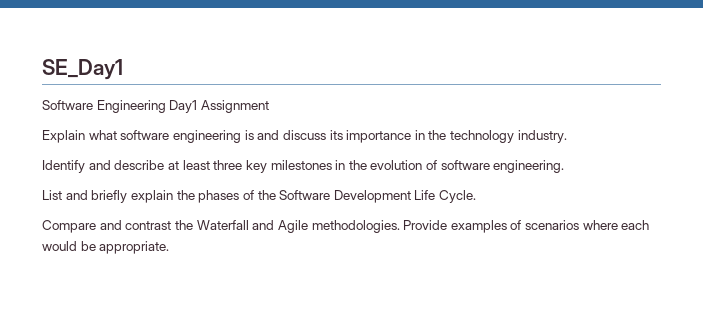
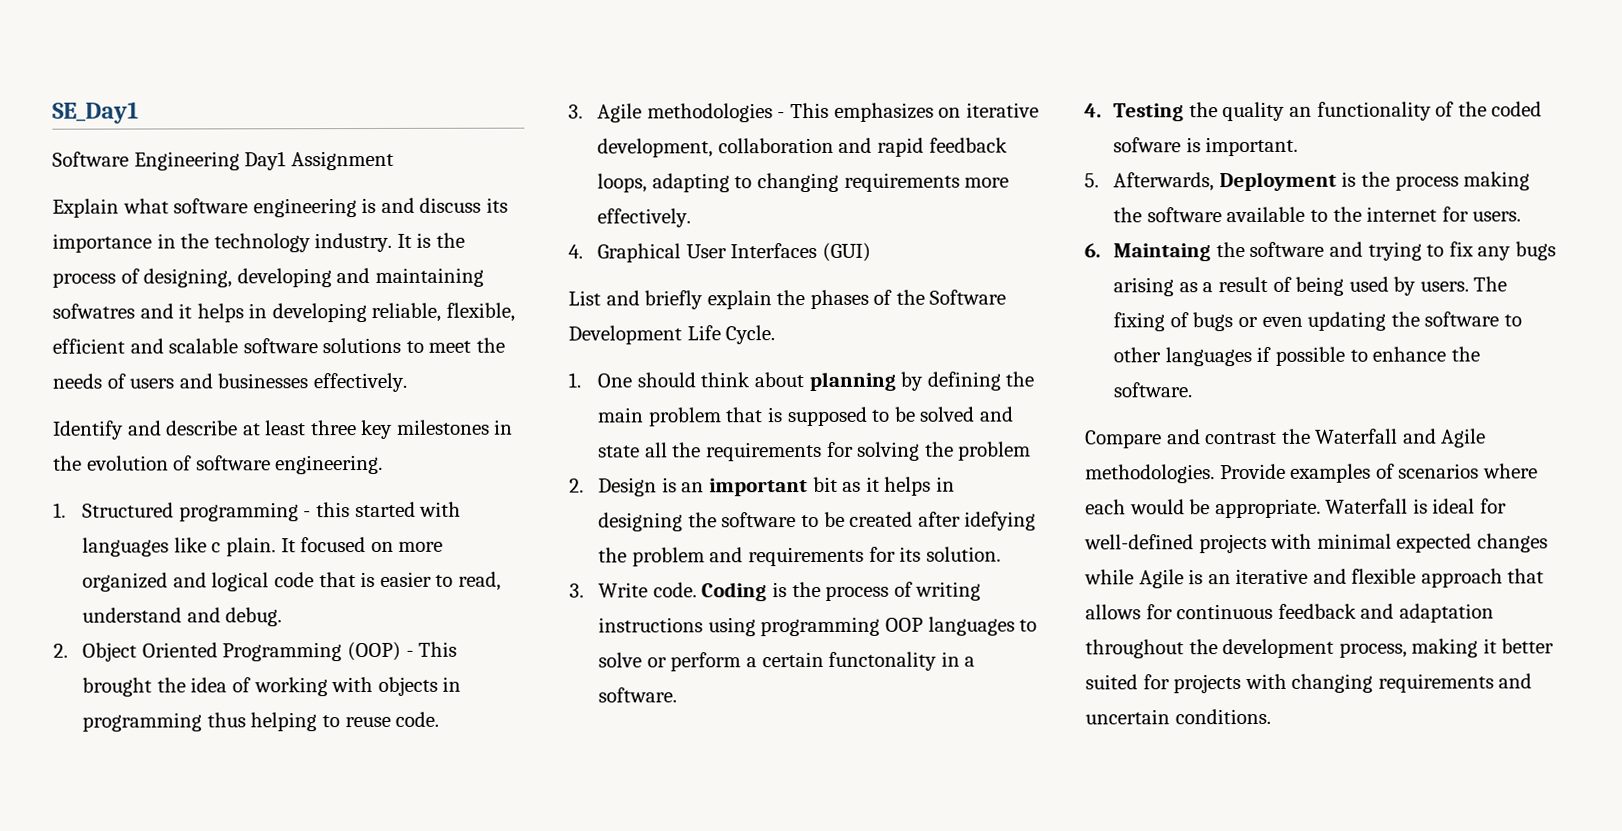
+ It is the process of designing, developing and maintaining sofwatres and it helps in developing reliable, flexible, efficient and scalable software solutions to meet the needs of users and businesses effectively.
+ 1. Structured programming - this started with languages like c plain. It focused on more organized and logical code that is easier to read, understand and debug.
+ 2. Object Oriented Programming (OOP) - This brought the idea of working with objects in programming thus helping to reuse code.
+ 3. Agile methodologies - This emphasizes on iterative development, collaboration and rapid feedback loops, adapting to changing requirements more effectively.
+ 4. Graphical User Interfaces (GUI)
+ 1. One should think about planning by defining the main problem that is supposed to be solved and state all the requirements for solving the problem
+ 2. Design is an important bit as it helps in designing the software to be created after idefying the problem and requirements for its solution.
+ 3. Write code. Coding is the process of writing instructions using programming OOP languages to solve or perform a certain functonality in a software.
+ 4. Testing the quality an functionality of the coded sofware is important.
+ 5. Afterwards, Deployment is the process making the software available to the internet for users.
+ 6. Maintaing the software and trying to fix any bugs arising as a result of being used by users. The fixing of bugs or even updating the software to other languages if possible to enhance the software.
+ Waterfall is ideal for well-defined projects with minimal expected changes while Agile is an iterative and flexible approach that allows for continuous feedback and adaptation throughout the development process, making it better suited for projects with changing requirements and uncertain conditions.

